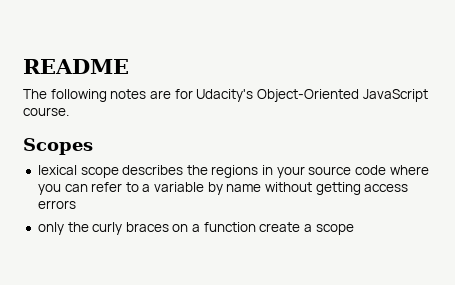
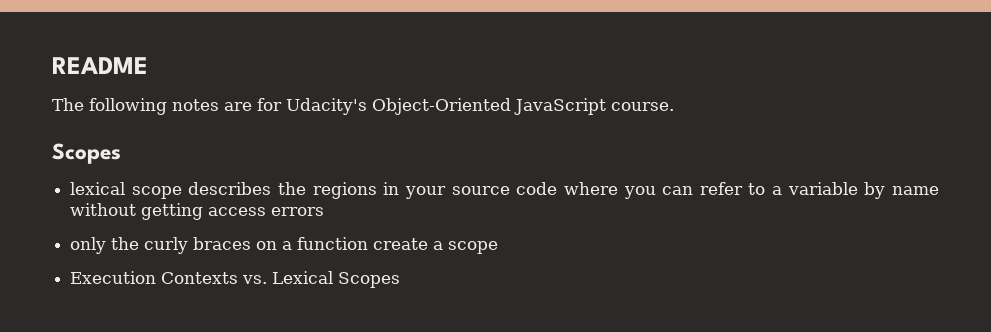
+ Execution Contexts vs. Lexical Scopes

